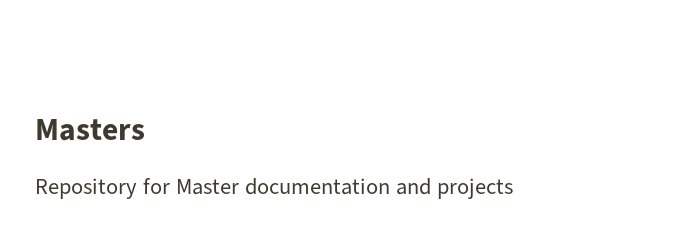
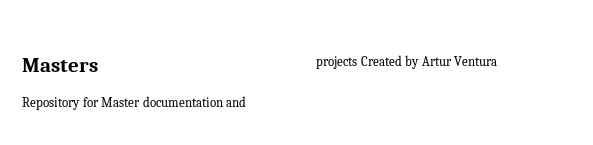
- Repository for Master documentation and projects
+ Repository for Master documentation and projects Created by Artur Ventura

